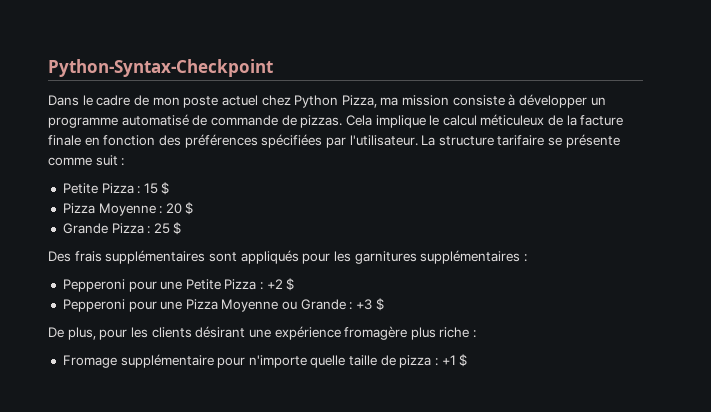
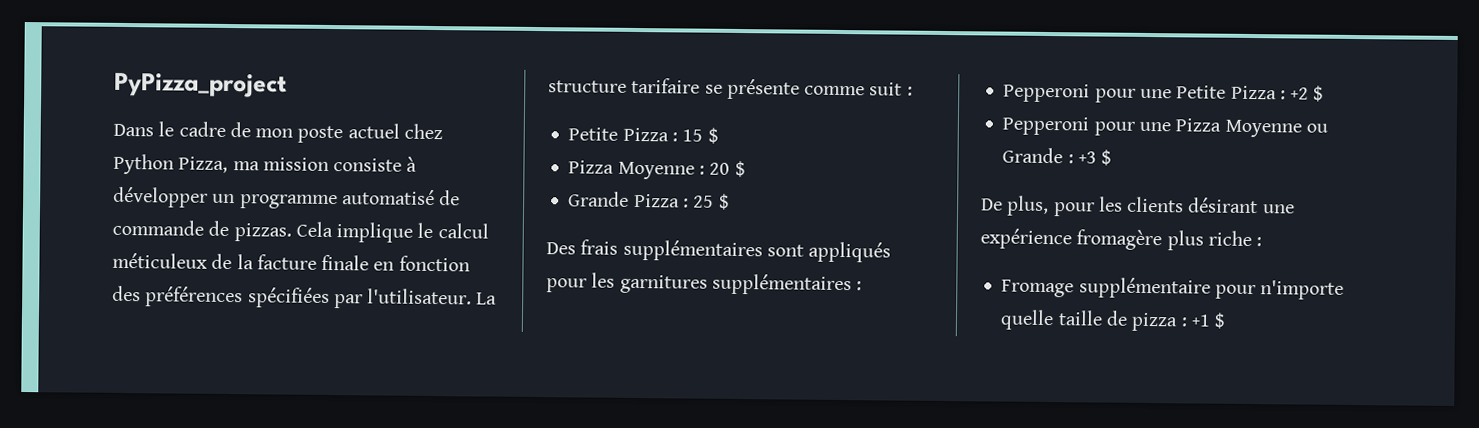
- Python-Syntax-Checkpoint
+ PyPizza_project

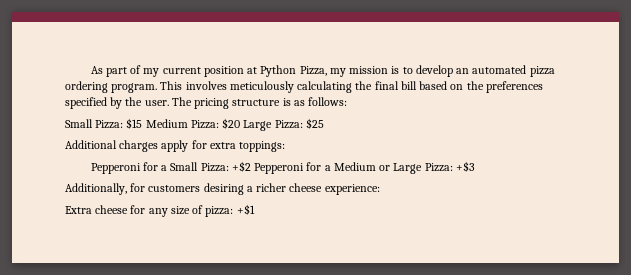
- PyPizza_project
- Dans le cadre de mon poste actuel chez Python Pizza, ma mission consiste à développer un programme automatisé de commande de pizzas. Cela implique le calcul méticuleux de la facture finale en fonction des préférences spécifiées par l'utilisateur. La structure tarifaire se présente comme suit :
- Petite Pizza : 15 $
- Pizza Moyenne : 20 $
- Grande Pizza : 25 $
- Des frais supplémentaires sont appliqués pour les garnitures supplémentaires :
- Pepperoni pour une Petite Pizza : +2 $
- Pepperoni pour une Pizza Moyenne ou Grande : +3 $
- De plus, pour les clients désirant une expérience fromagère plus riche :
- Fromage supplémentaire pour n'importe quelle taille de pizza : +1 $
+ As part of my current position at Python Pizza, my mission is to develop an automated pizza ordering program. This involves meticulously calculating the final bill based on the preferences specified by the user. The pricing structure is as follows:
+ Small Pizza: $15 Medium Pizza: $20 Large Pizza: $25
+ Additional charges apply for extra toppings:
+ Pepperoni for a Small Pizza: +$2 Pepperoni for a Medium or Large Pizza: +$3
+ Additionally, for customers desiring a richer cheese experience:
+ Extra cheese for any size of pizza: +$1

